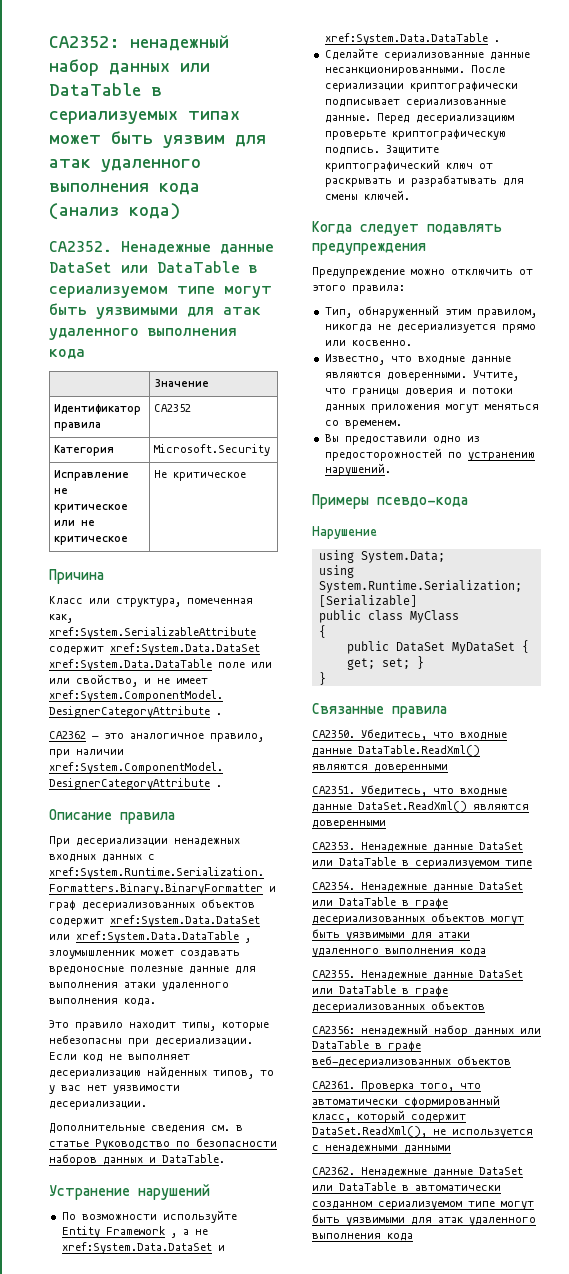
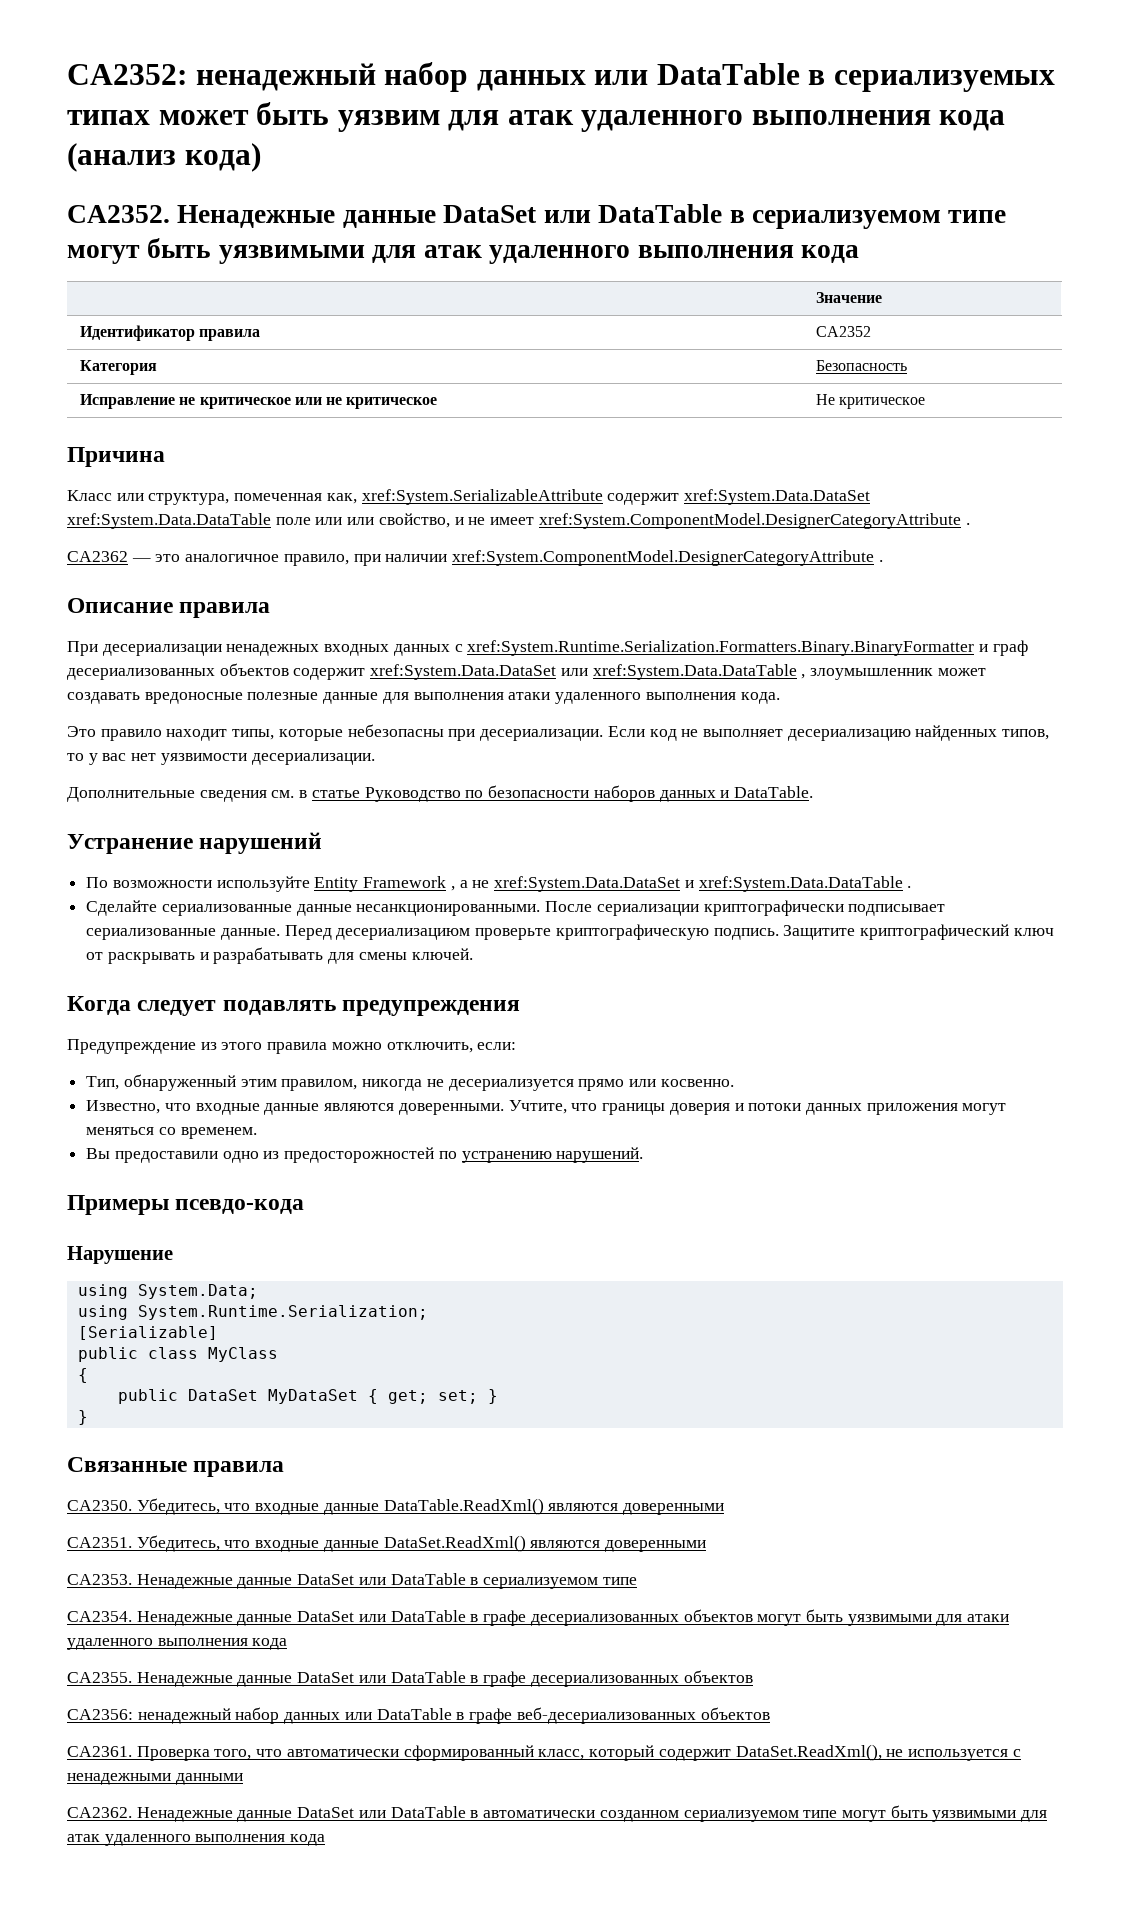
- Категория | Microsoft.Security
+ Категория | Безопасность
- Предупреждение можно отключить от этого правила:
+ Предупреждение из этого правила можно отключить, если:

